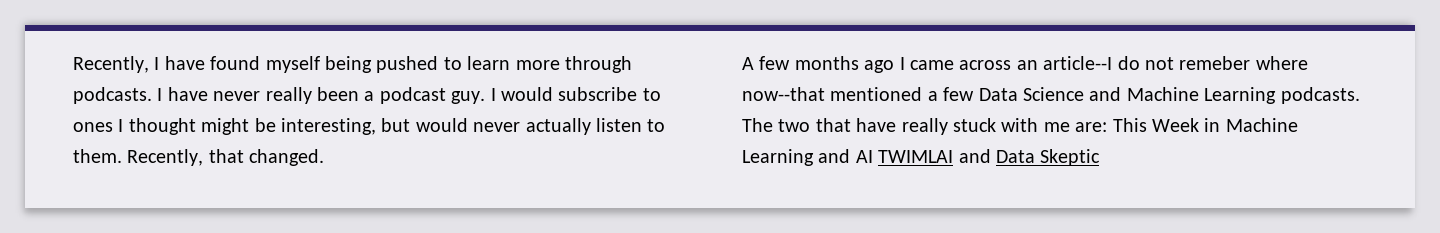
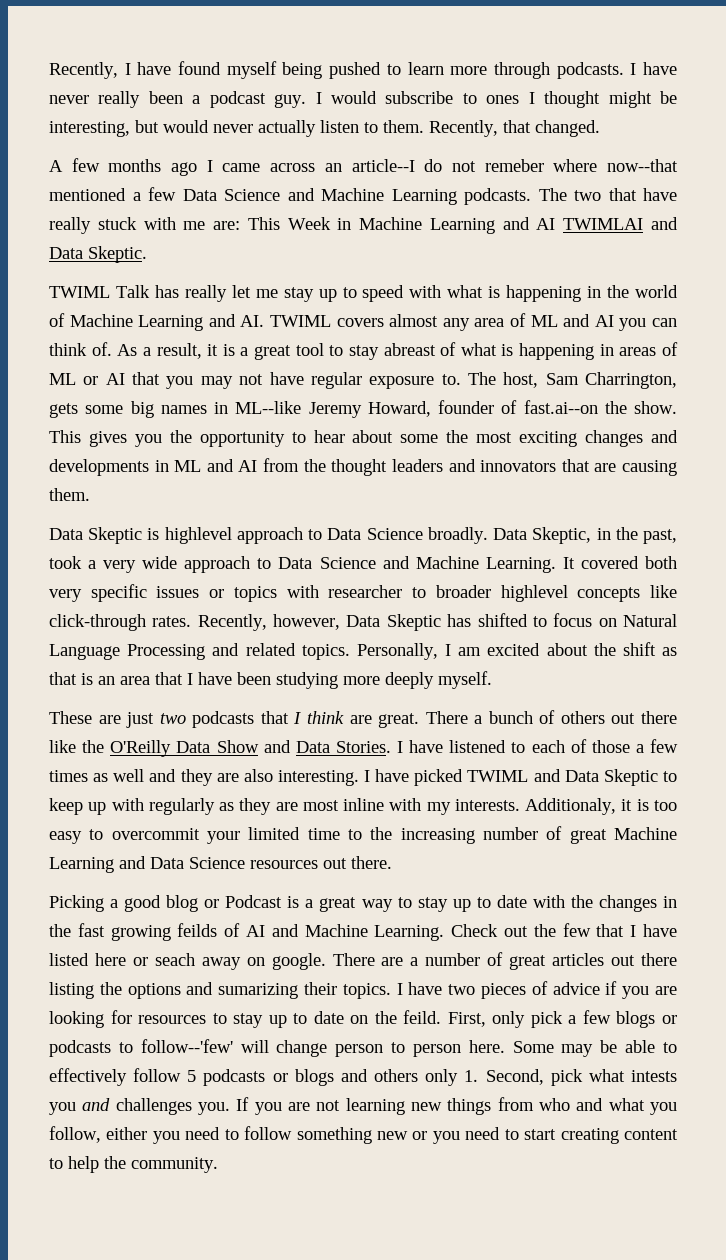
- The two that have really stuck with me are: This Week in Machine Learning and AI TWIMLAI and Data Skeptic
+ The two that have really stuck with me are: This Week in Machine Learning and AI TWIMLAI and Data Skeptic.
+ TWIML Talk has really let me stay up to speed with what is happening in the world of Machine Learning and AI. TWIML covers almost any area of ML and AI you can think of. As a result, it is a great tool to stay abreast of what is happening in areas of ML or AI that you may not have regular exposure to. The host, Sam Charrington, gets some big names in ML--like Jeremy Howard, founder of fast.ai--on the show. This gives you the opportunity to hear about some the most exciting changes and developments in ML and AI from the thought leaders and innovators that are causing them.
+ Data Skeptic is highlevel approach to Data Science broadly. Data Skeptic, in the past, took a very wide approach to Data Science and Machine Learning. It covered both very specific issues or topics with researcher to broader highlevel concepts like click-through rates. Recently, however, Data Skeptic has shifted to focus on Natural Language Processing and related topics. Personally, I am excited about the shift as that is an area that I have been studying more deeply myself.
+ These are just two podcasts that I think are great. There a bunch of others out there like the O'Reilly Data Show and Data Stories. I have listened to each of those a few times as well and they are also interesting. I have picked TWIML and Data Skeptic to keep up with regularly as they are most inline with my interests. Additionaly, it is too easy to overcommit your limited time to the increasing number of great Machine Learning and Data Science resources out there.
+ Picking a good blog or Podcast is a great way to stay up to date with the changes in the fast growing feilds of AI and Machine Learning. Check out the few that I have listed here or seach away on google. There are a number of great articles out there listing the options and sumarizing their topics. I have two pieces of advice if you are looking for resources to stay up to date on the feild. First, only pick a few blogs or podcasts to follow--'few' will change person to person here. Some may be able to effectively follow 5 podcasts or blogs and others only 1. Second, pick what intests you and challenges you. If you are not learning new things from who and what you follow, either you need to follow something new or you need to start creating content to help the community.

